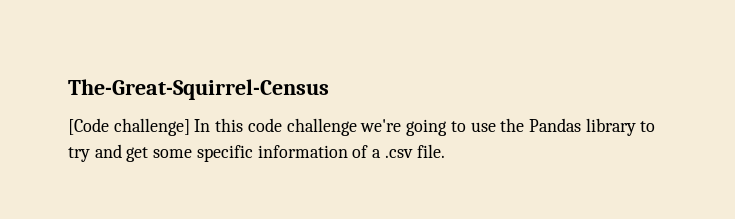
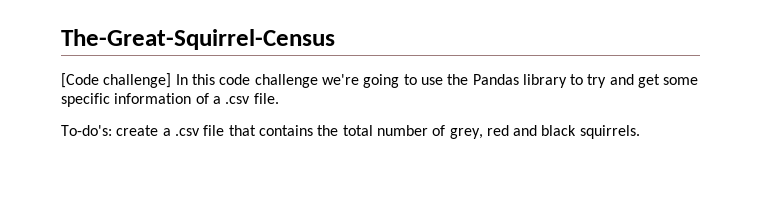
+ To-do's: create a .csv file that contains the total number of grey, red and black squirrels.

